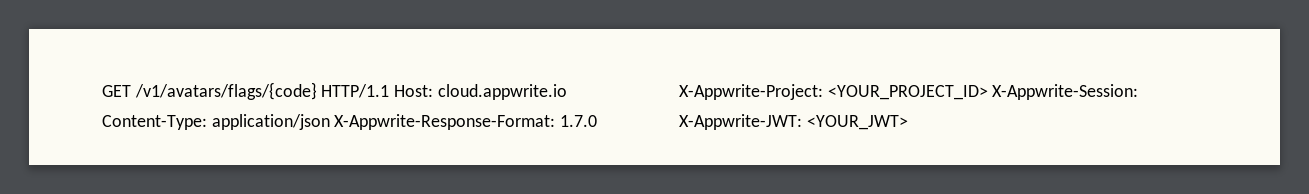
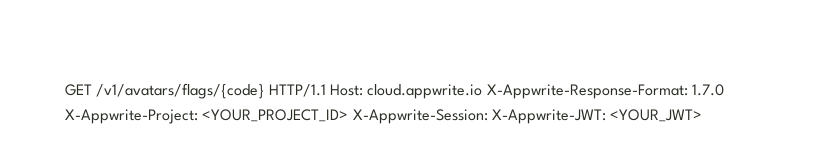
- GET /v1/avatars/flags/{code} HTTP/1.1 Host: cloud.appwrite.io Content-Type: application/json X-Appwrite-Response-Format: 1.7.0 X-Appwrite-Project: <YOUR_PROJECT_ID> X-Appwrite-Session: X-Appwrite-JWT: <YOUR_JWT>
+ GET /v1/avatars/flags/{code} HTTP/1.1 Host: cloud.appwrite.io X-Appwrite-Response-Format: 1.7.0 X-Appwrite-Project: <YOUR_PROJECT_ID> X-Appwrite-Session: X-Appwrite-JWT: <YOUR_JWT>

